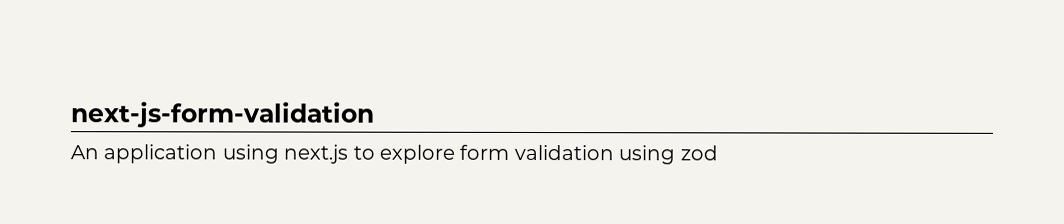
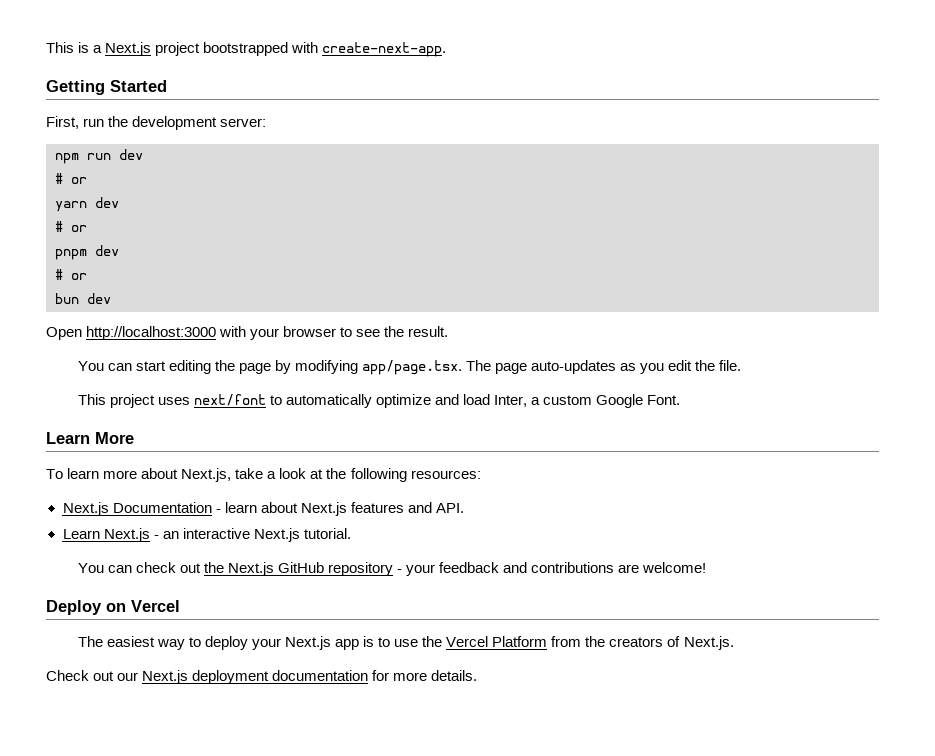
- next-js-form-validation
- An application using next.js to explore form validation using zod
+ This is a Next.js project bootstrapped with create-next-app.
+ Getting Started
+ First, run the development server:
+ npm run dev
+ # or
+ yarn dev
+ # or
+ pnpm dev
+ # or
+ bun dev
+ Open http://localhost:3000 with your browser to see the result.
+ You can start editing the page by modifying app/page.tsx. The page auto-updates as you edit the file.
+ This project uses next/font to automatically optimize and load Inter, a custom Google Font.
+ Learn More
+ To learn more about Next.js, take a look at the following resources:
+ Next.js Documentation - learn about Next.js features and API.
+ Learn Next.js - an interactive Next.js tutorial.
+ You can check out the Next.js GitHub repository - your feedback and contributions are welcome!
+ Deploy on Vercel
+ The easiest way to deploy your Next.js app is to use the Vercel Platform from the creators of Next.js.
+ Check out our Next.js deployment documentation for more details.

